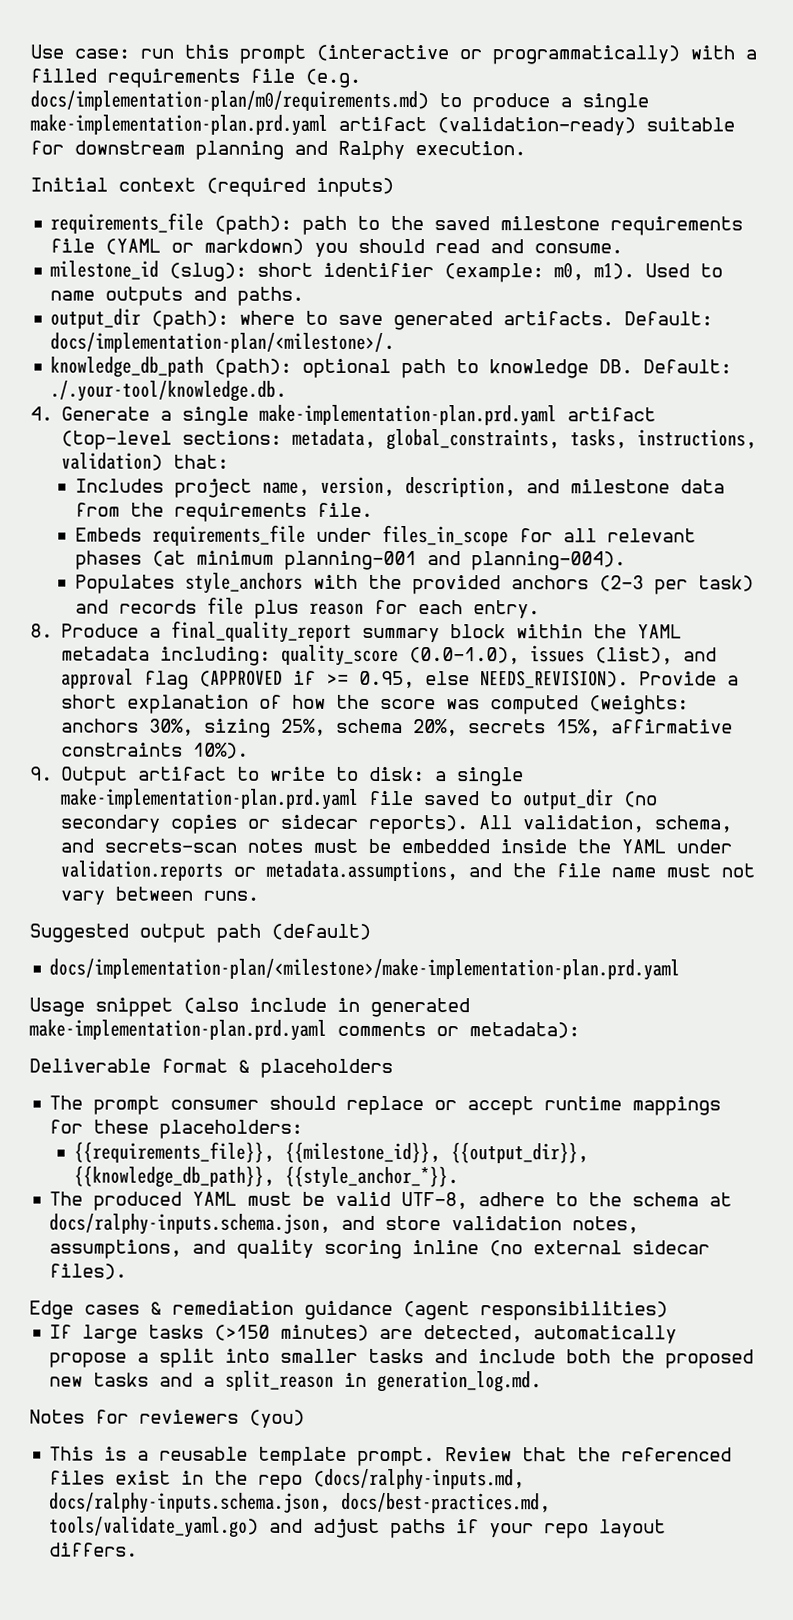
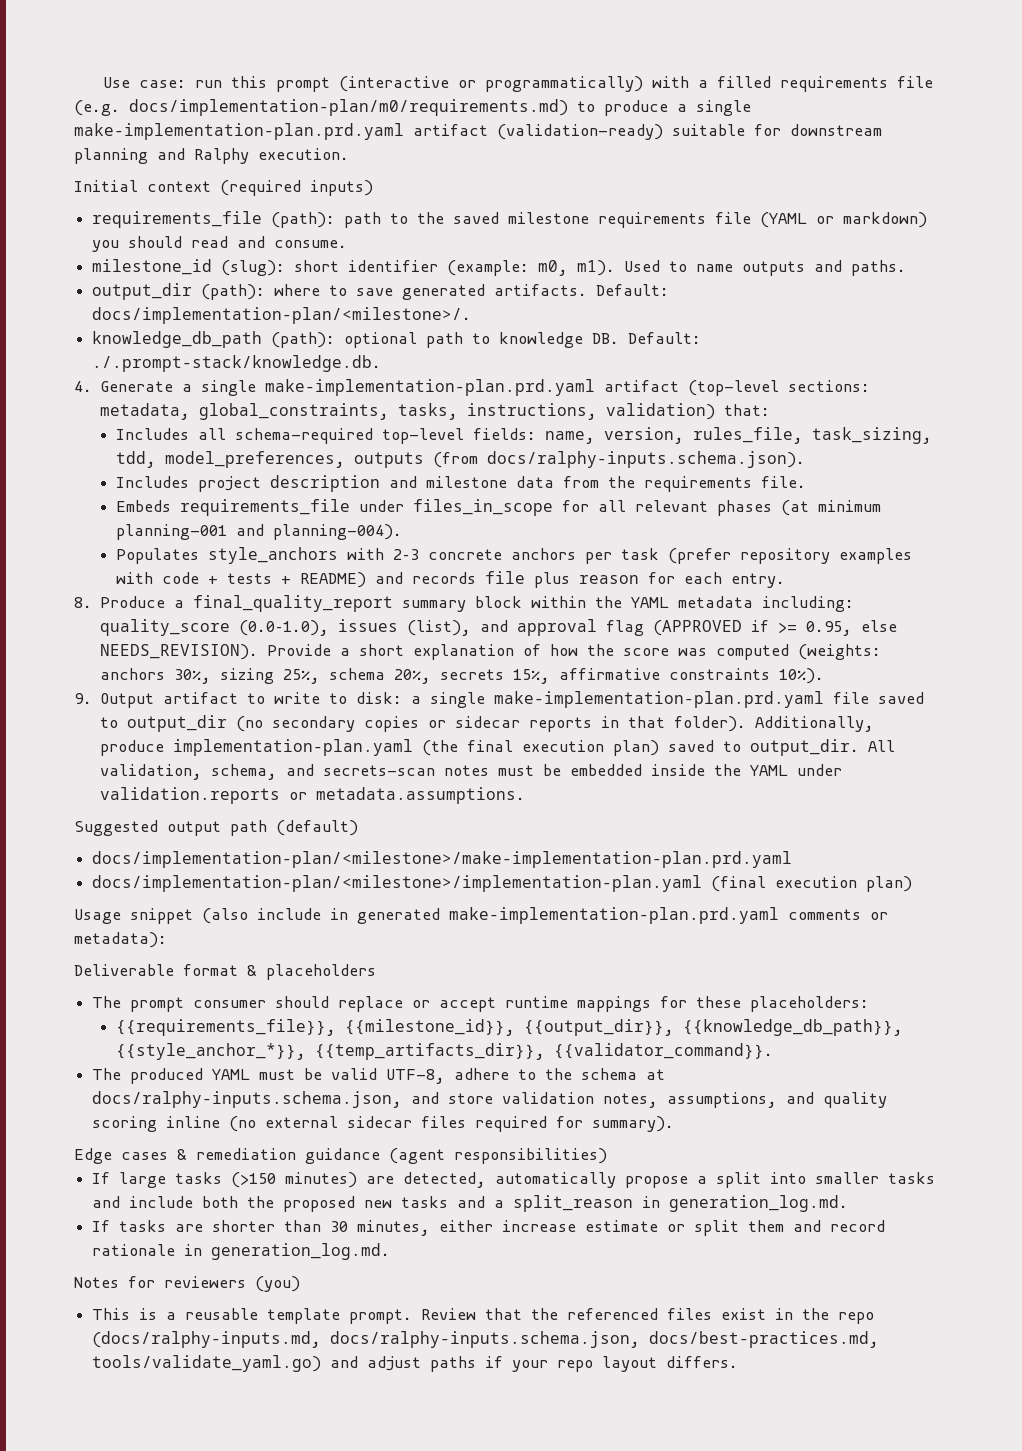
- knowledge_db_path (path): optional path to knowledge DB. Default: ./.your-tool/knowledge.db.
+ knowledge_db_path (path): optional path to knowledge DB. Default: ./.prompt-stack/knowledge.db.
- Includes project name, version, description, and milestone data from the requirements file.
+ Includes all schema-required top-level fields: name, version, rules_file, task_sizing, tdd, model_preferences, outputs (from docs/ralphy-inputs.schema.json).
+ Includes project description and milestone data from the requirements file.
- Populates style_anchors with the provided anchors (2–3 per task) and records file plus reason for each entry.
+ Populates style_anchors with 2–3 concrete anchors per task (prefer repository examples with code + tests + README) and records file plus reason for each entry.
- 9. Output artifact to write to disk: a single make-implementation-plan.prd.yaml file saved to output_dir (no secondary copies or sidecar reports).
+ 9. Output artifact to write to disk: a single make-implementation-plan.prd.yaml file saved to output_dir (no secondary copies or sidecar reports in that folder). Additionally, produce implementation-plan.yaml (the final execution plan) saved to output_dir.
- All validation, schema, and secrets-scan notes must be embedded inside the YAML under validation.reports or metadata.assumptions, and the file name must not vary between runs.
+ All validation, schema, and secrets-scan notes must be embedded inside the YAML under validation.reports or metadata.assumptions.
+ docs/implementation-plan/<milestone>/implementation-plan.yaml (final execution plan)
- {{requirements_file}}, {{milestone_id}}, {{output_dir}}, {{knowledge_db_path}}, {{style_anchor_*}}.
+ {{requirements_file}}, {{milestone_id}}, {{output_dir}}, {{knowledge_db_path}}, {{style_anchor_*}}, {{temp_artifacts_dir}}, {{validator_command}}.
- The produced YAML must be valid UTF-8, adhere to the schema at docs/ralphy-inputs.schema.json, and store validation notes, assumptions, and quality scoring inline (no external sidecar files).
+ The produced YAML must be valid UTF-8, adhere to the schema at docs/ralphy-inputs.schema.json, and store validation notes, assumptions, and quality scoring inline (no external sidecar files required for summary).
+ If tasks are shorter than 30 minutes, either increase estimate or split them and record rationale in generation_log.md.

